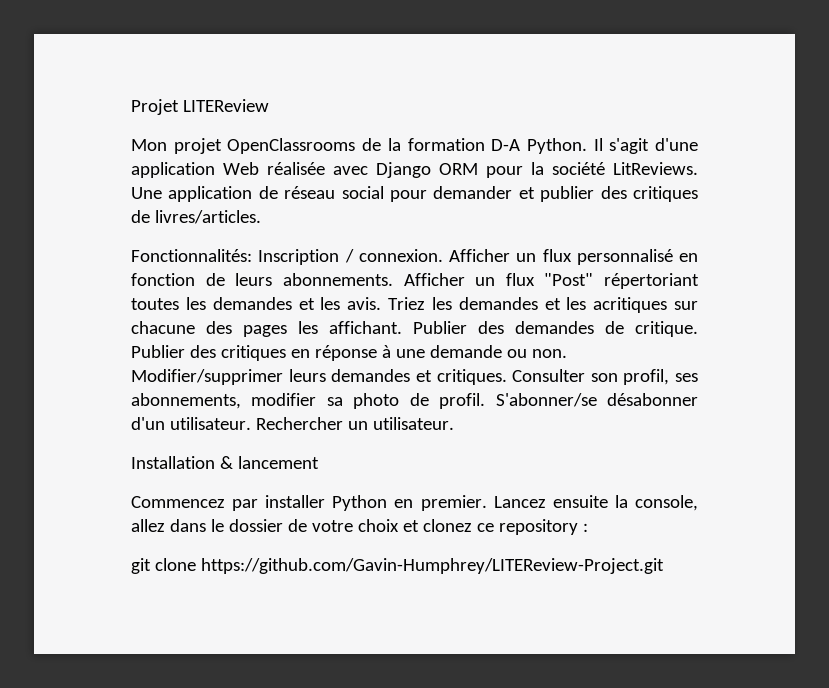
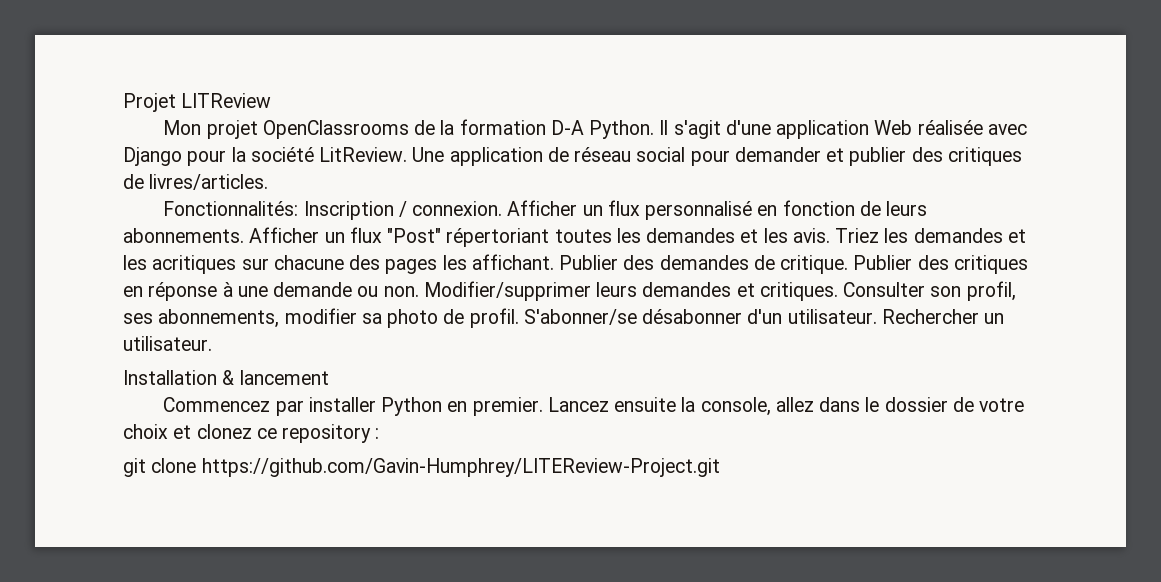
- Projet LITEReview
+ Projet LITReview
- Il s'agit d'une application Web réalisée avec Django ORM pour la société LitReviews.
+ Il s'agit d'une application Web réalisée avec Django pour la société LitReview.

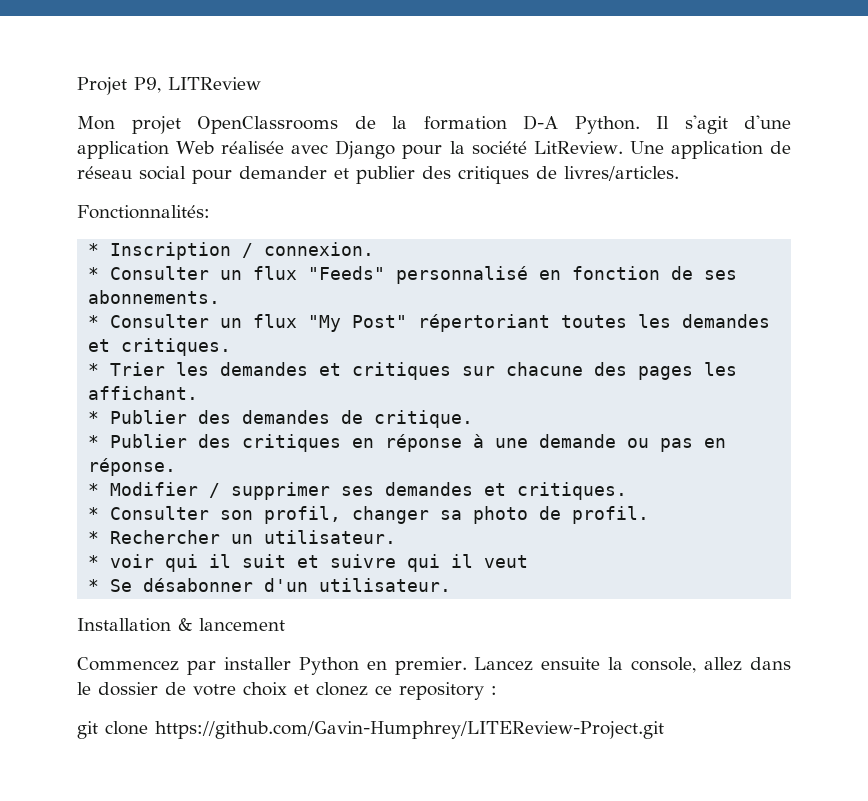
- Projet LITReview
+ Projet P9, LITReview
- Fonctionnalités: Inscription / connexion. Afficher un flux personnalisé en fonction de leurs abonnements. Afficher un flux "Post" répertoriant toutes les demandes et les avis. Triez les demandes et les acritiques sur chacune des pages les affichant. Publier des demandes de critique. Publier des critiques en réponse à une demande ou non. Modifier/supprimer leurs demandes et critiques. Consulter son profil, ses abonnements, modifier sa photo de profil. S'abonner/se désabonner d'un utilisateur. Rechercher un utilisateur.
+ Fonctionnalités:
+ * Inscription / connexion.
+ * Consulter un flux "Feeds" personnalisé en fonction de ses abonnements.
+ * Consulter un flux "My Post" répertoriant toutes les demandes et critiques.
+ * Trier les demandes et critiques sur chacune des pages les affichant.
+ * Publier des demandes de critique.
+ * Publier des critiques en réponse à une demande ou pas en réponse.
+ * Modifier / supprimer ses demandes et critiques.
+ * Consulter son profil, changer sa photo de profil.
+ * Rechercher un utilisateur.
+ * voir qui il suit et suivre qui il veut
+ * Se désabonner d'un utilisateur.

